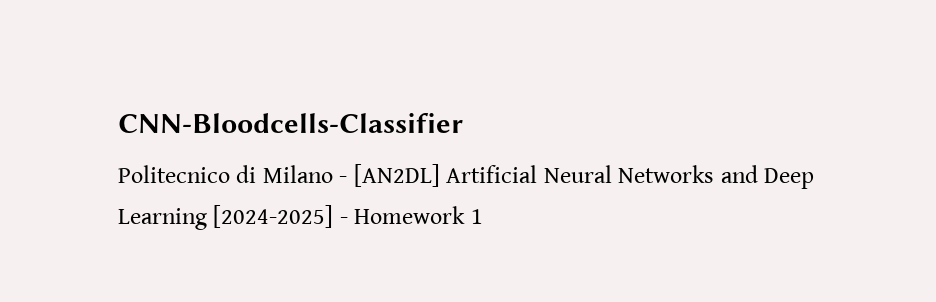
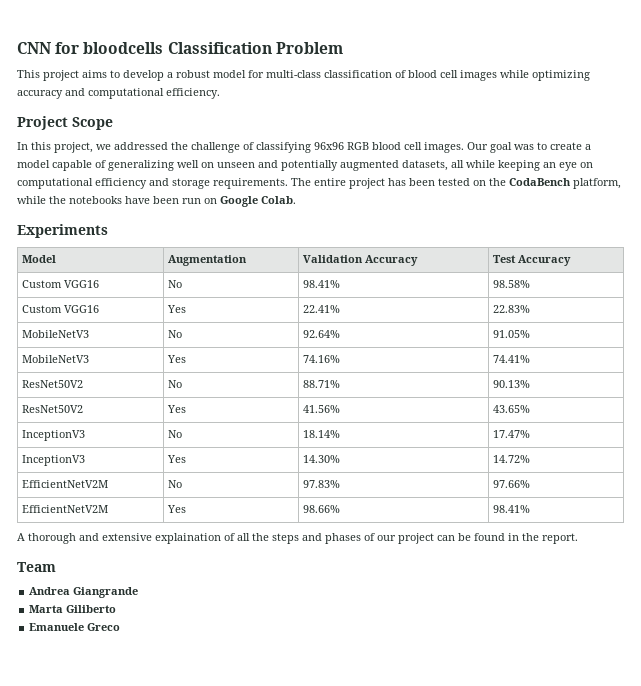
- CNN-Bloodcells-Classifier
- Politecnico di Milano - [AN2DL] Artificial Neural Networks and Deep Learning [2024-2025] - Homework 1
+ CNN for bloodcells Classification Problem
+ This project aims to develop a robust model for multi-class classification of blood cell images while optimizing accuracy and computational efficiency.
+ Project Scope
+ In this project, we addressed the challenge of classifying 96x96 RGB blood cell images. Our goal was to create a model capable of generalizing well on unseen and potentially augmented datasets, all while keeping an eye on computational efficiency and storage requirements. The entire project has been tested on the CodaBench platform, while the notebooks have been run on Google Colab.
+ Experiments
+ Model | Augmentation | Validation Accuracy | Test Accuracy
+ Custom VGG16 | No | 98.41% | 98.58%
+ Custom VGG16 | Yes | 22.41% | 22.83%
+ MobileNetV3 | No | 92.64% | 91.05%
+ MobileNetV3 | Yes | 74.16% | 74.41%
+ ResNet50V2 | No | 88.71% | 90.13%
+ ResNet50V2 | Yes | 41.56% | 43.65%
+ InceptionV3 | No | 18.14% | 17.47%
+ InceptionV3 | Yes | 14.30% | 14.72%
+ EfficientNetV2M | No | 97.83% | 97.66%
+ EfficientNetV2M | Yes | 98.66% | 98.41%
+ A thorough and extensive explaination of all the steps and phases of our project can be found in the report.
+ Team
+ Andrea Giangrande
+ Marta Giliberto
+ Emanuele Greco

